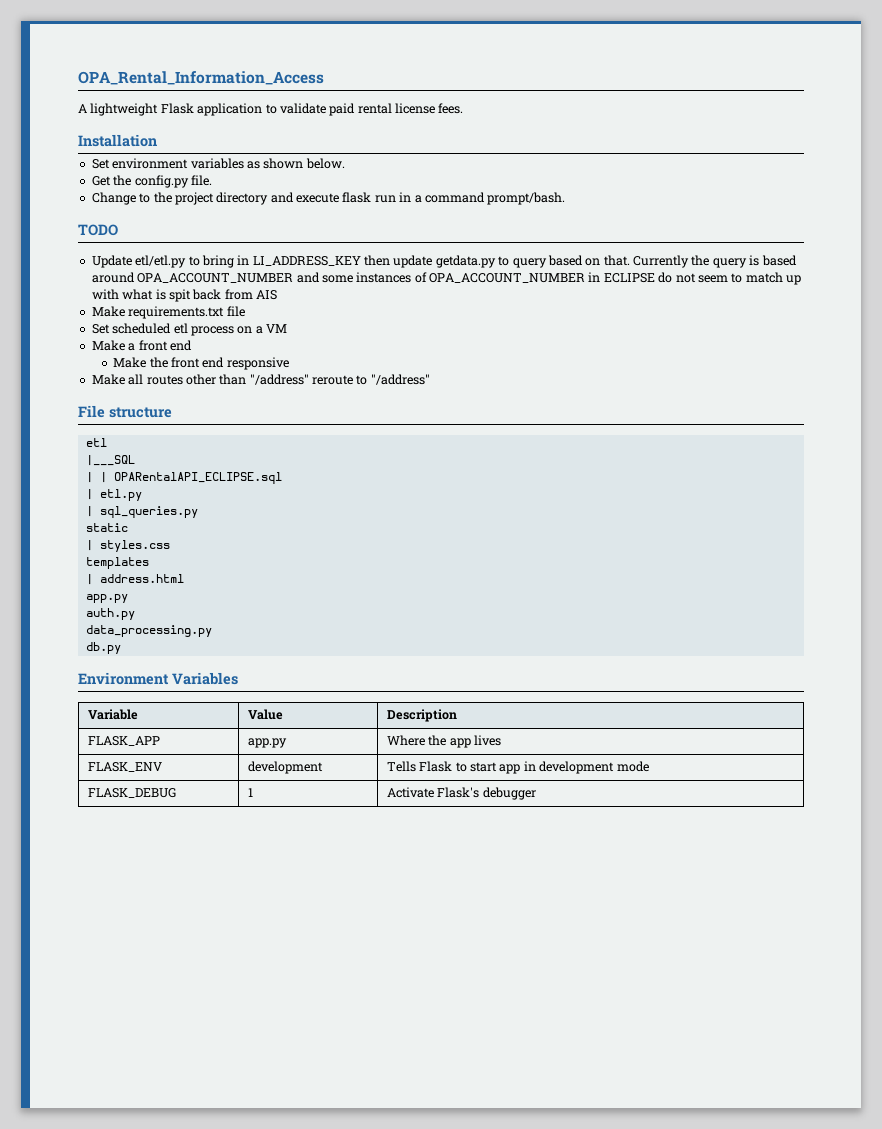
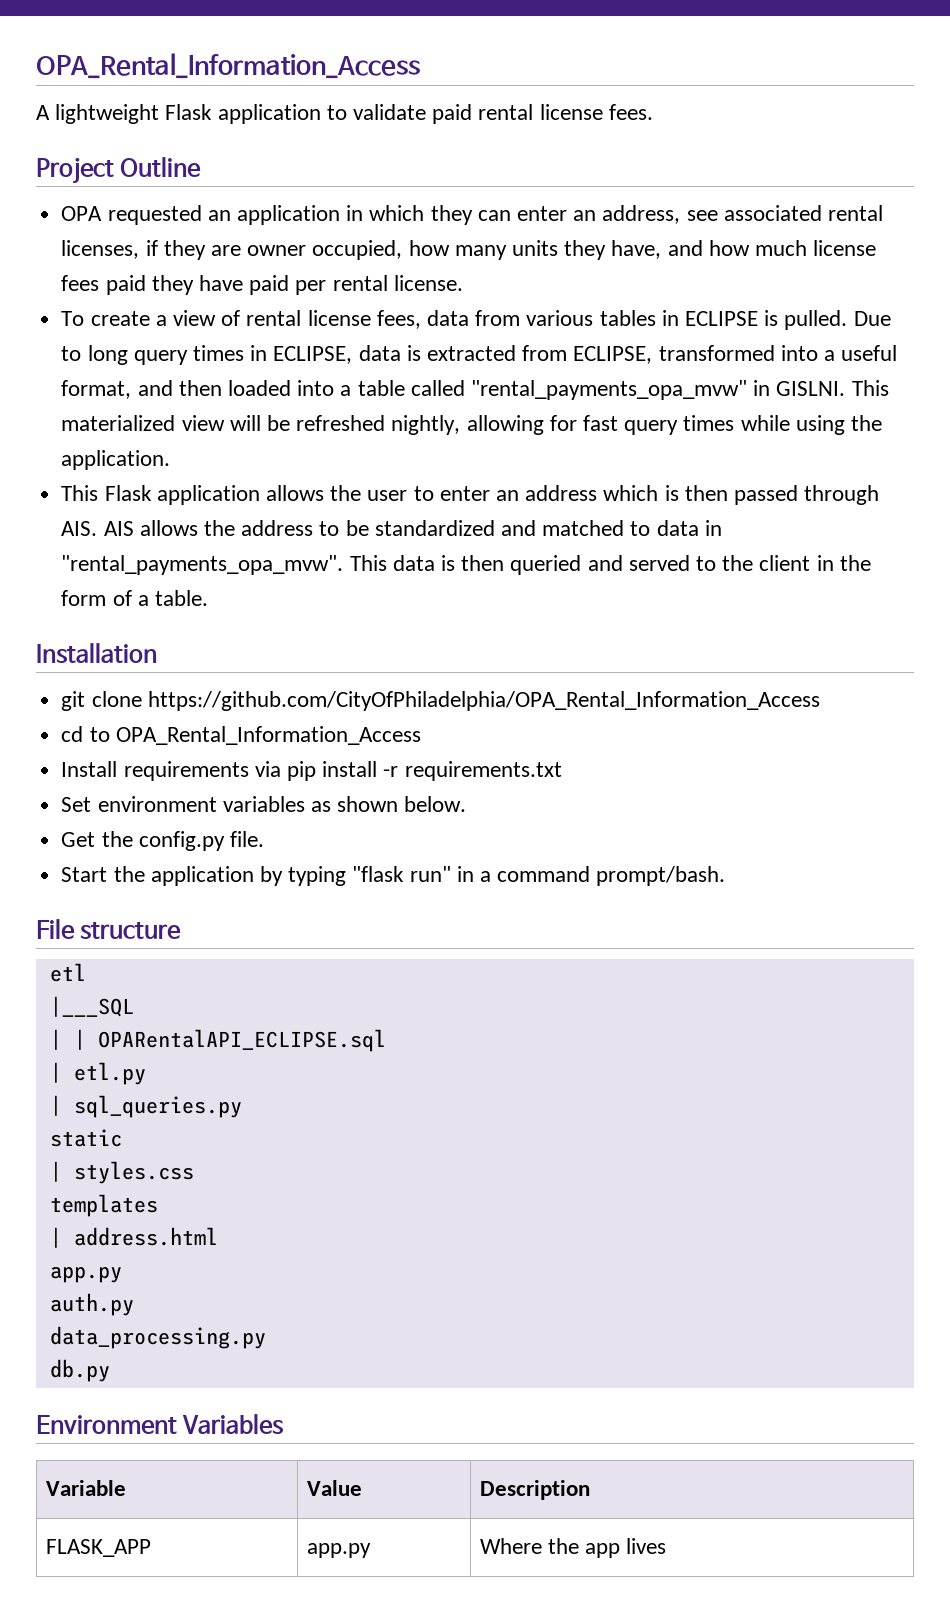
+ Project Outline
+ OPA requested an application in which they can enter an address, see associated rental licenses, if they are owner occupied, how many units they have, and how much license fees paid they have paid per rental license.
+ To create a view of rental license fees, data from various tables in ECLIPSE is pulled. Due to long query times in ECLIPSE, data is extracted from ECLIPSE, transformed into a useful format, and then loaded into a table called "rental_payments_opa_mvw" in GISLNI. This materialized view will be refreshed nightly, allowing for fast query times while using the application.
+ This Flask application allows the user to enter an address which is then passed through AIS. AIS allows the address to be standardized and matched to data in "rental_payments_opa_mvw". This data is then queried and served to the client in the form of a table.
  Installation
+ git clone https://github.com/CityOfPhiladelphia/OPA_Rental_Information_Access
+ cd to OPA_Rental_Information_Access
+ Install requirements via pip install -r requirements.txt
- Change to the project directory and execute flask run in a command prompt/bash.
- TODO
- Update etl/etl.py to bring in LI_ADDRESS_KEY then update getdata.py to query based on that. Currently the query is based around OPA_ACCOUNT_NUMBER and some instances of OPA_ACCOUNT_NUMBER in ECLIPSE do not seem to match up with what is spit back from AIS
- Make requirements.txt file
- Set scheduled etl process on a VM
- Make a front end
- Make the front end responsive
- Make all routes other than "/address" reroute to "/address"
+ Start the application by typing "flask run" in a command prompt/bash.
- FLASK_ENV | development | Tells Flask to start app in development mode
- FLASK_DEBUG | 1 | Activate Flask's debugger

